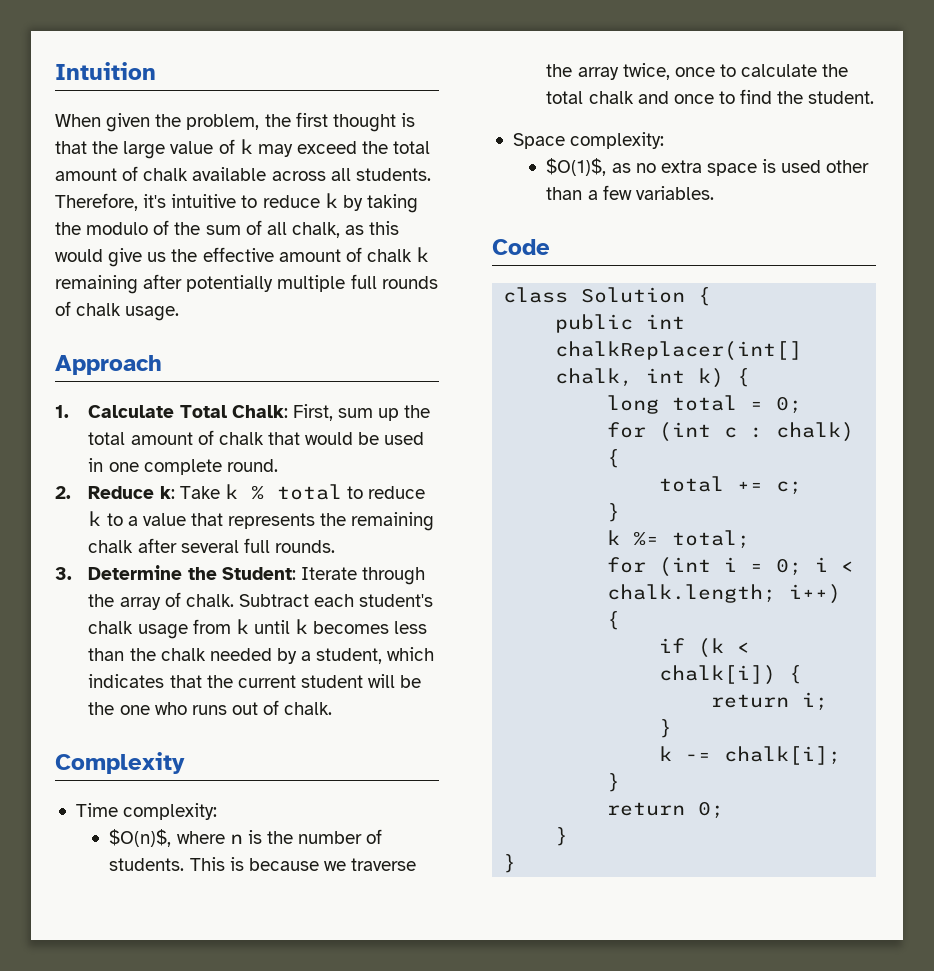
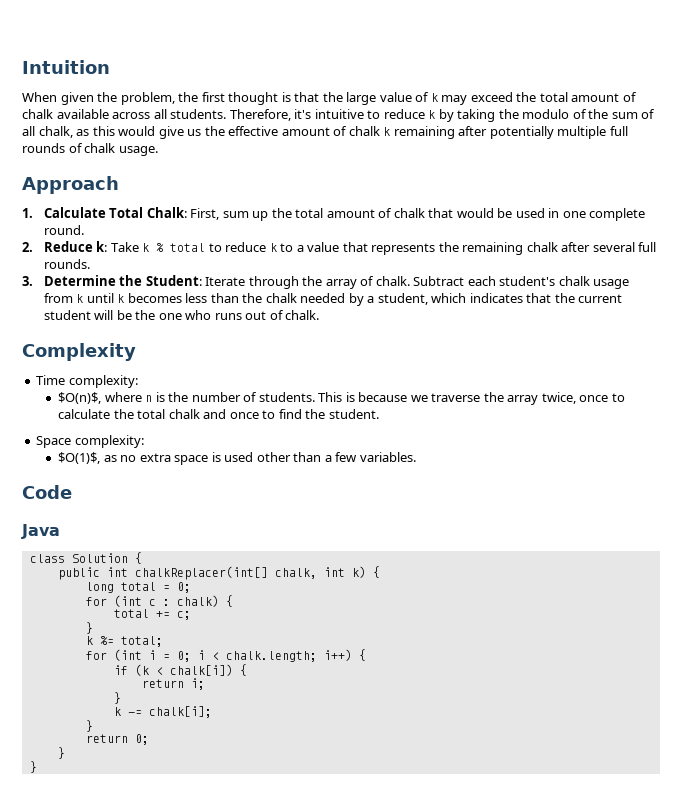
+ Java

